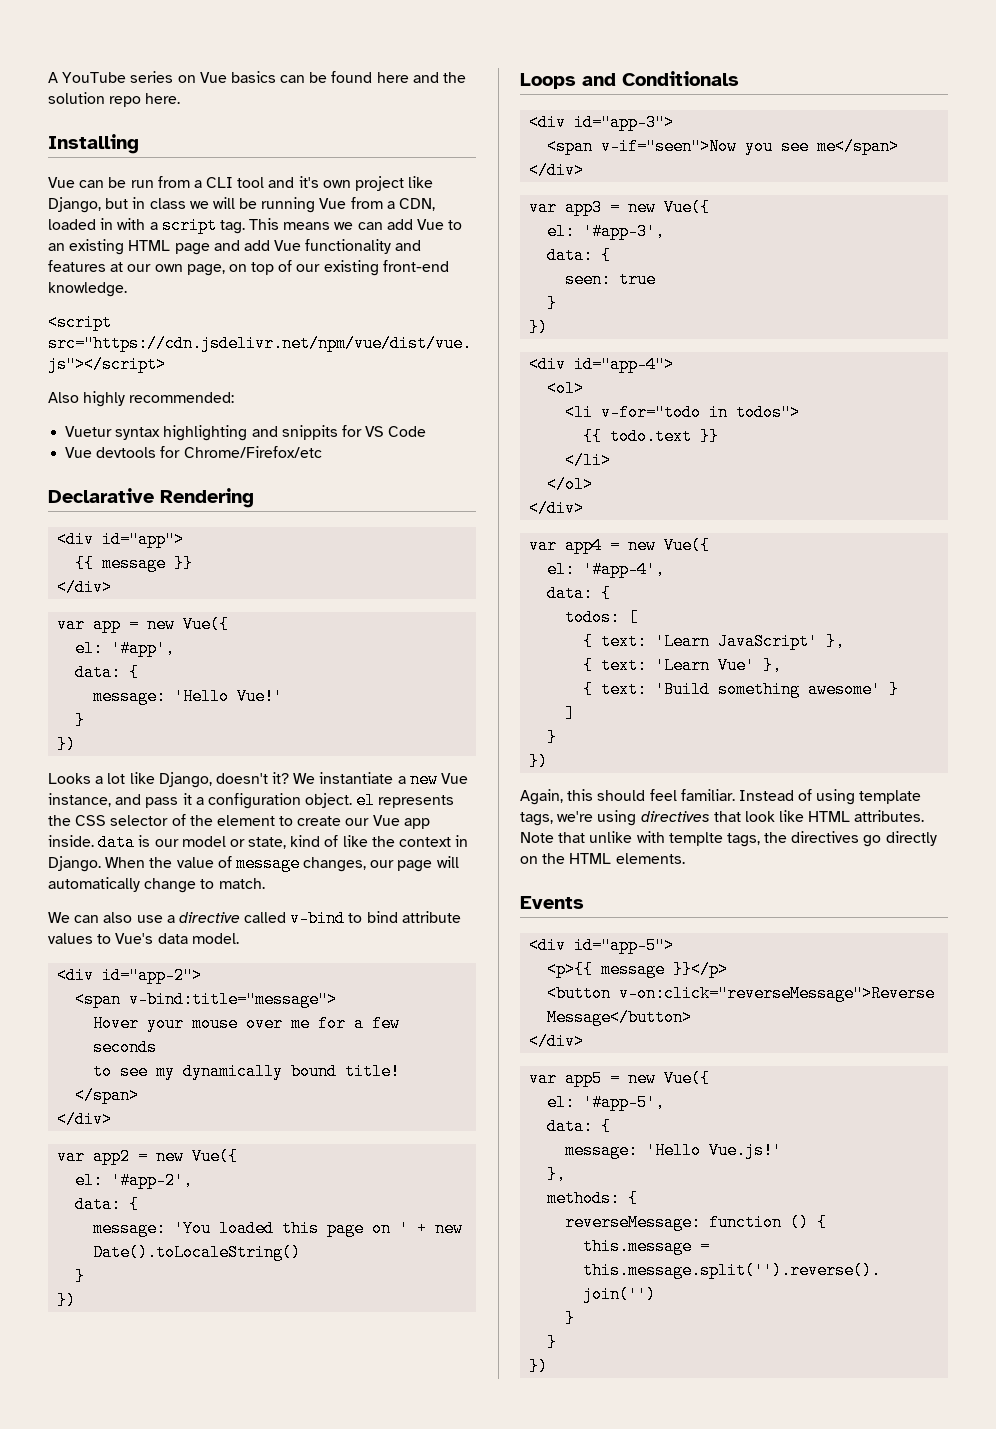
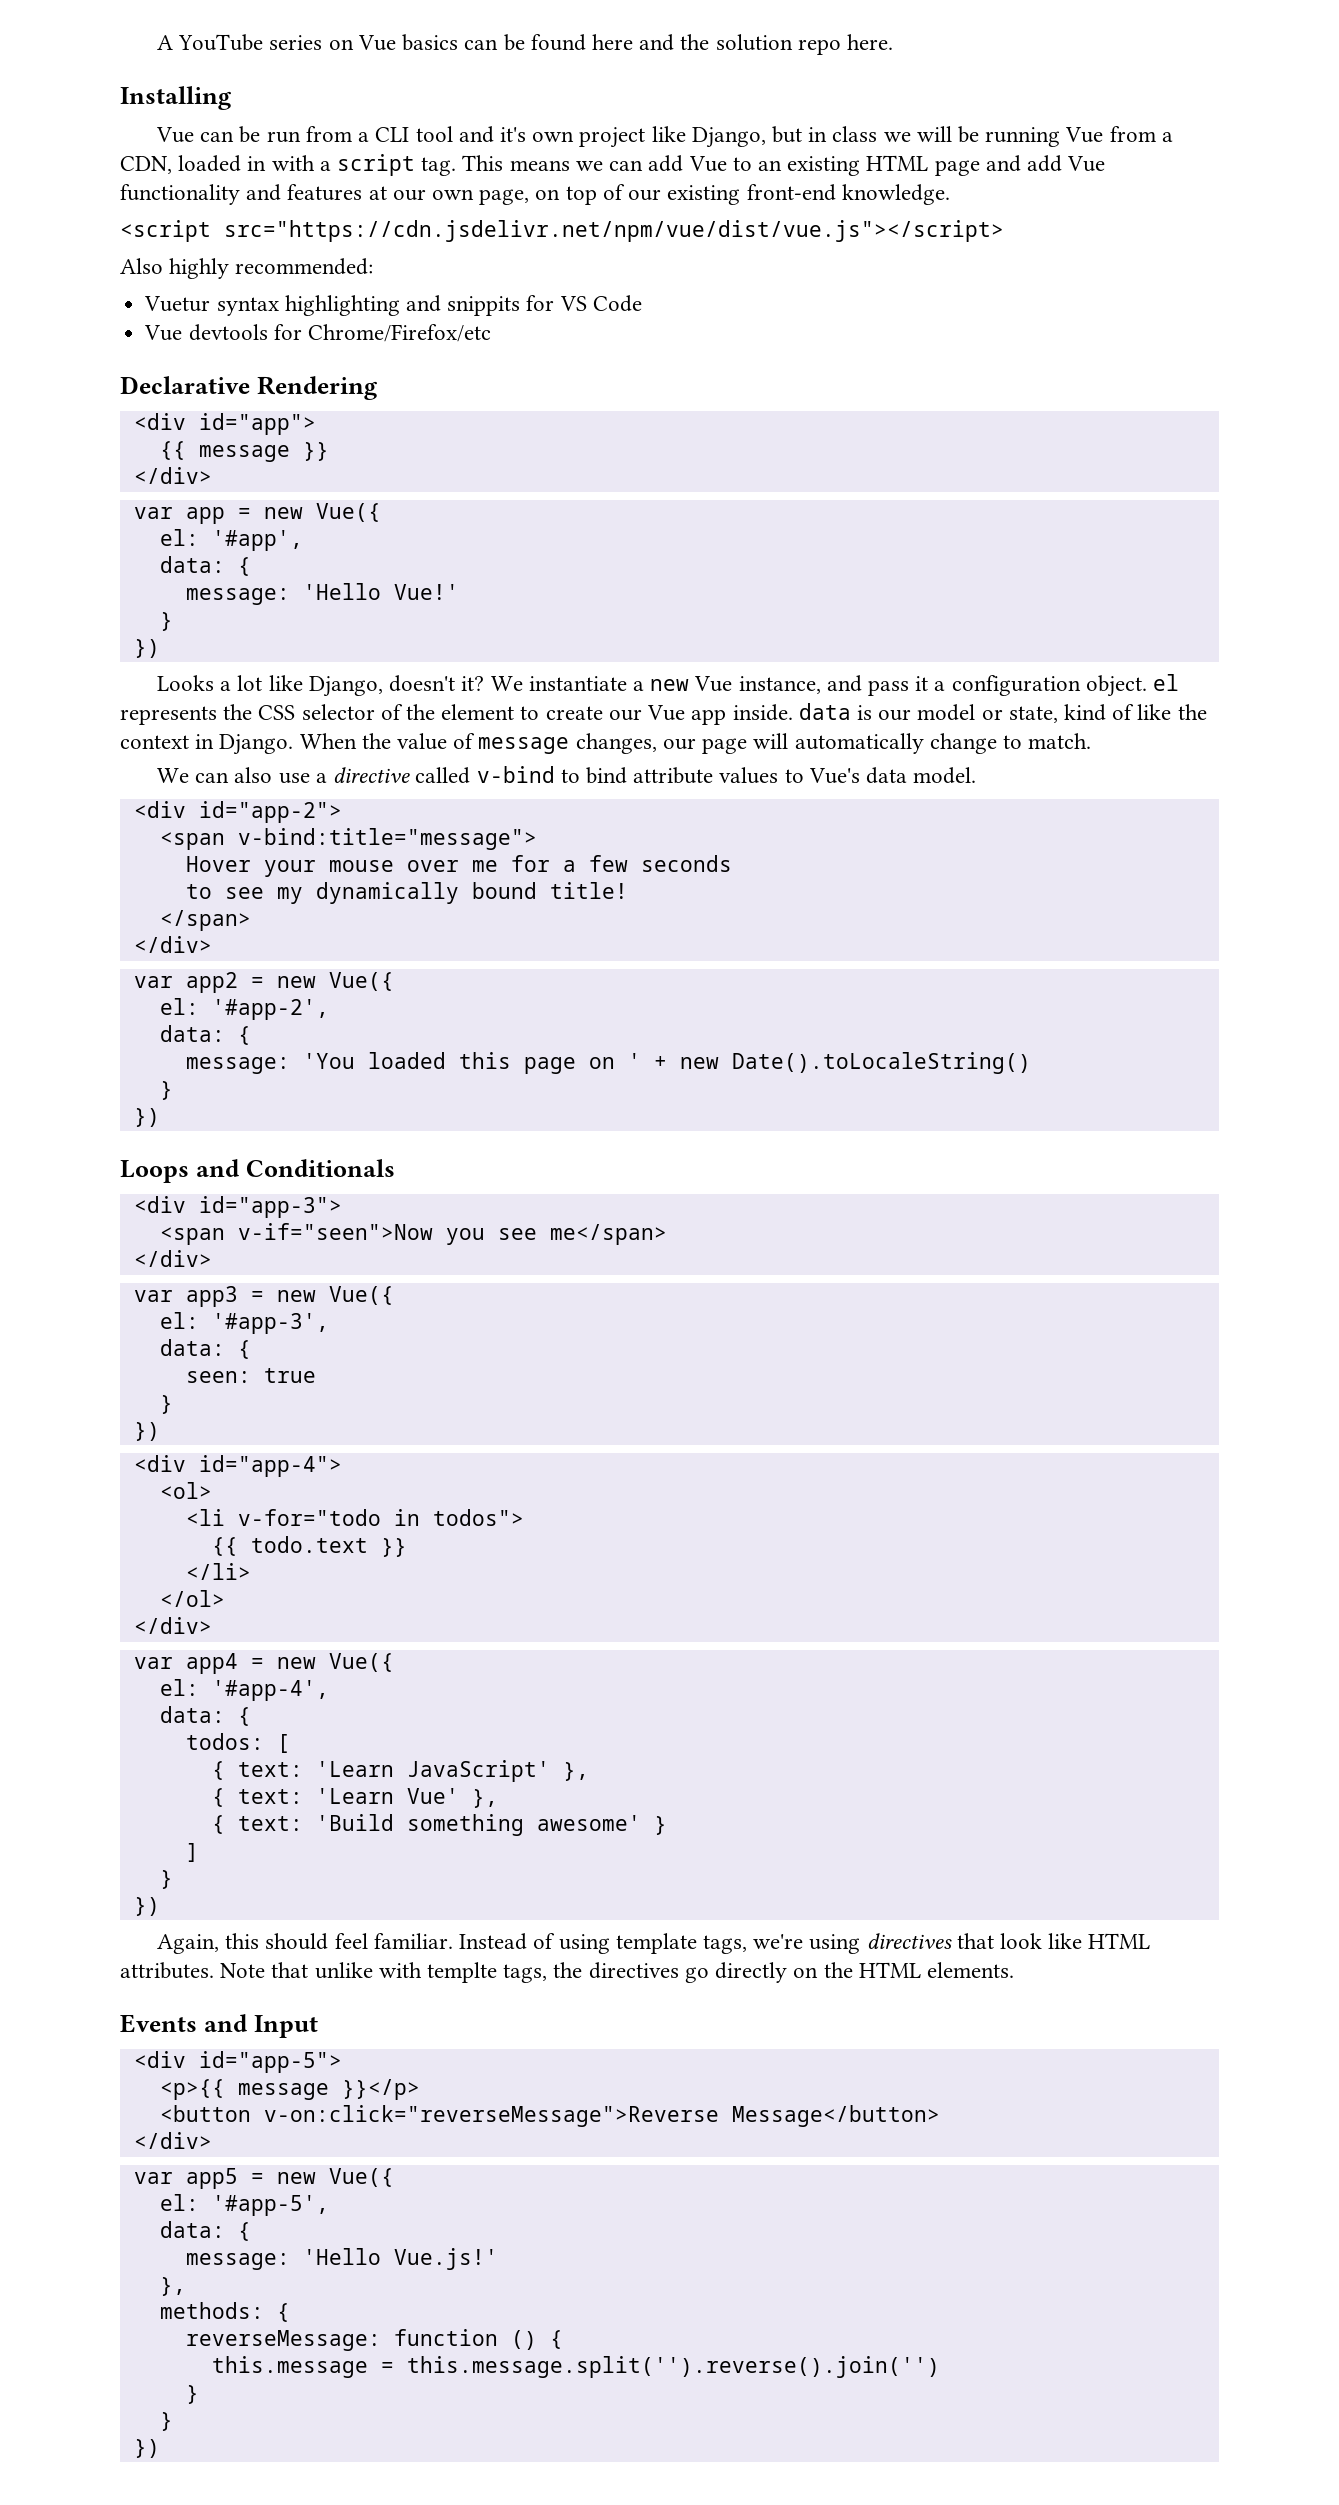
- Events
+ Events and Input

